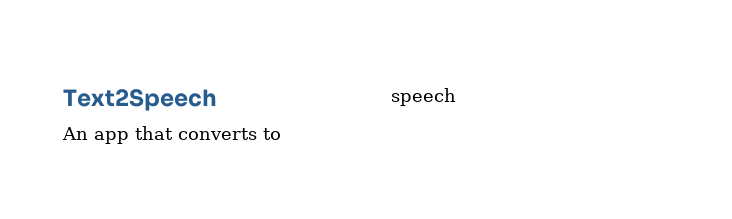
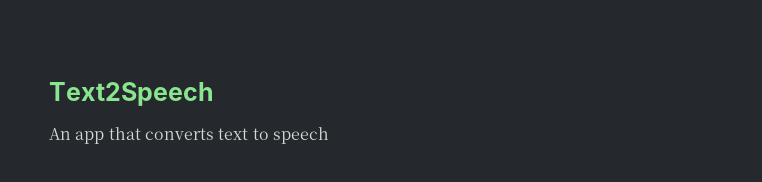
- An app that converts to speech
+ An app that converts text to speech

